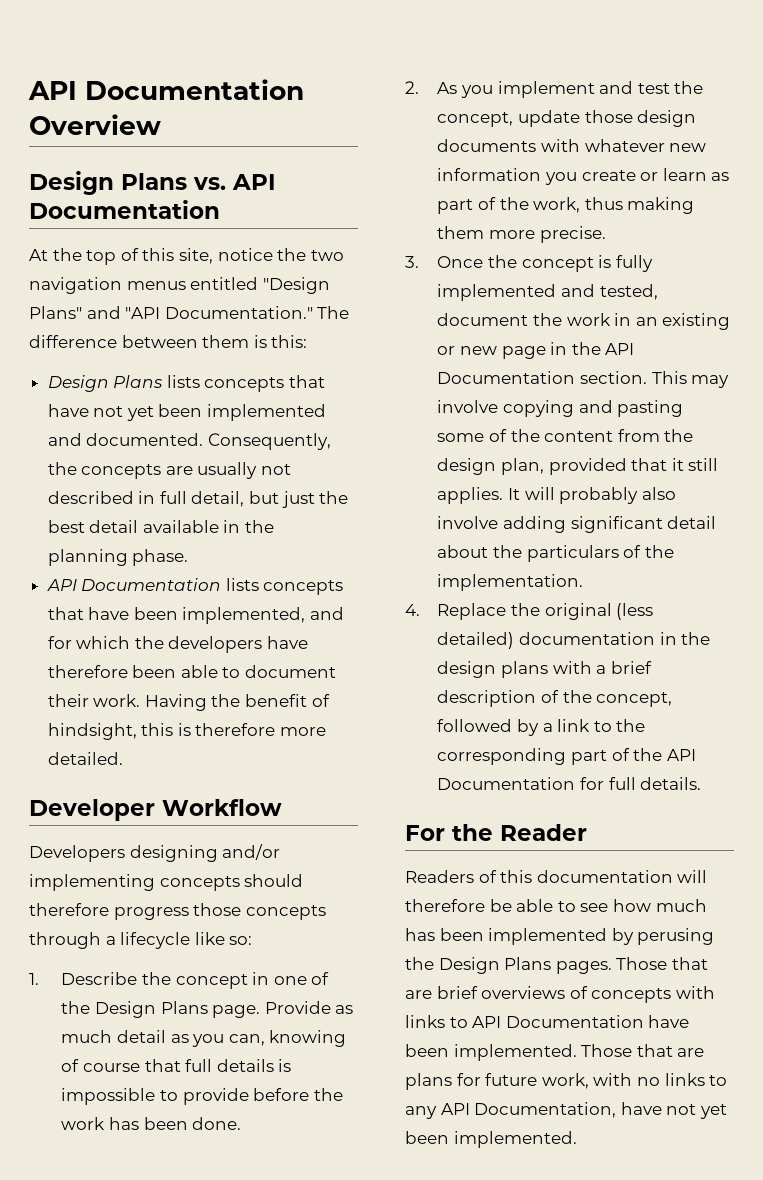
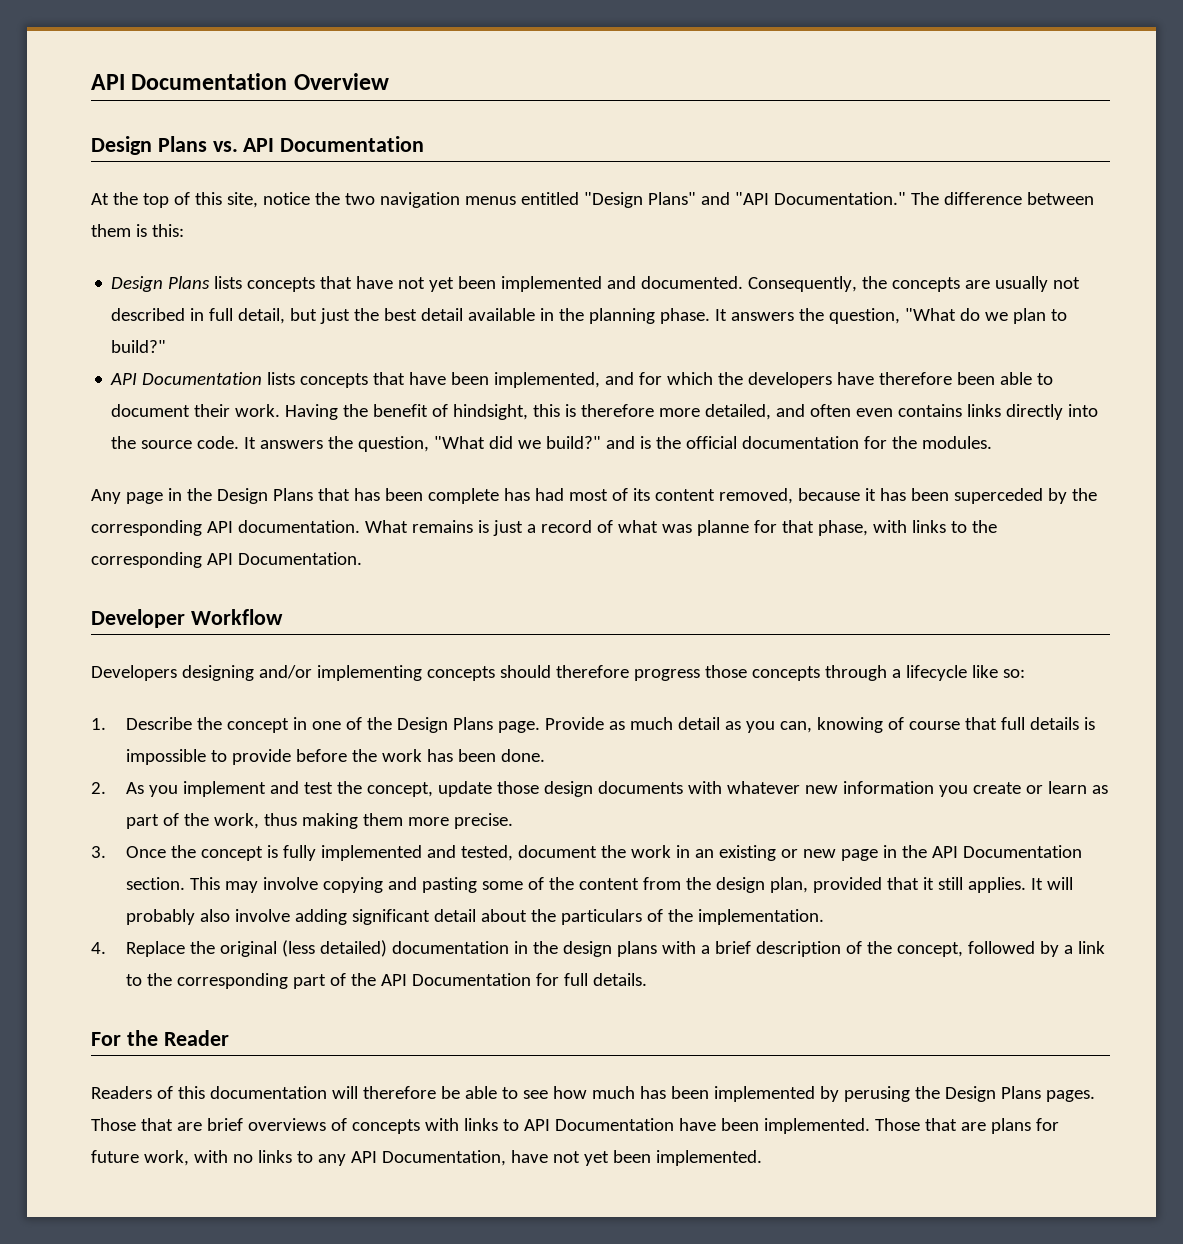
+ It answers the question, "What do we plan to build?"
- Having the benefit of hindsight, this is therefore more detailed.
+ Having the benefit of hindsight, this is therefore more detailed, and often even contains links directly into the source code. It answers the question, "What did we build?" and is the official documentation for the modules.
+ Any page in the Design Plans that has been complete has had most of its content removed, because it has been superceded by the corresponding API documentation. What remains is just a record of what was planne for that phase, with links to the corresponding API Documentation.

